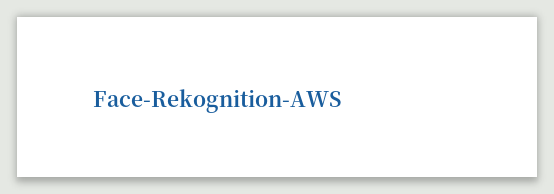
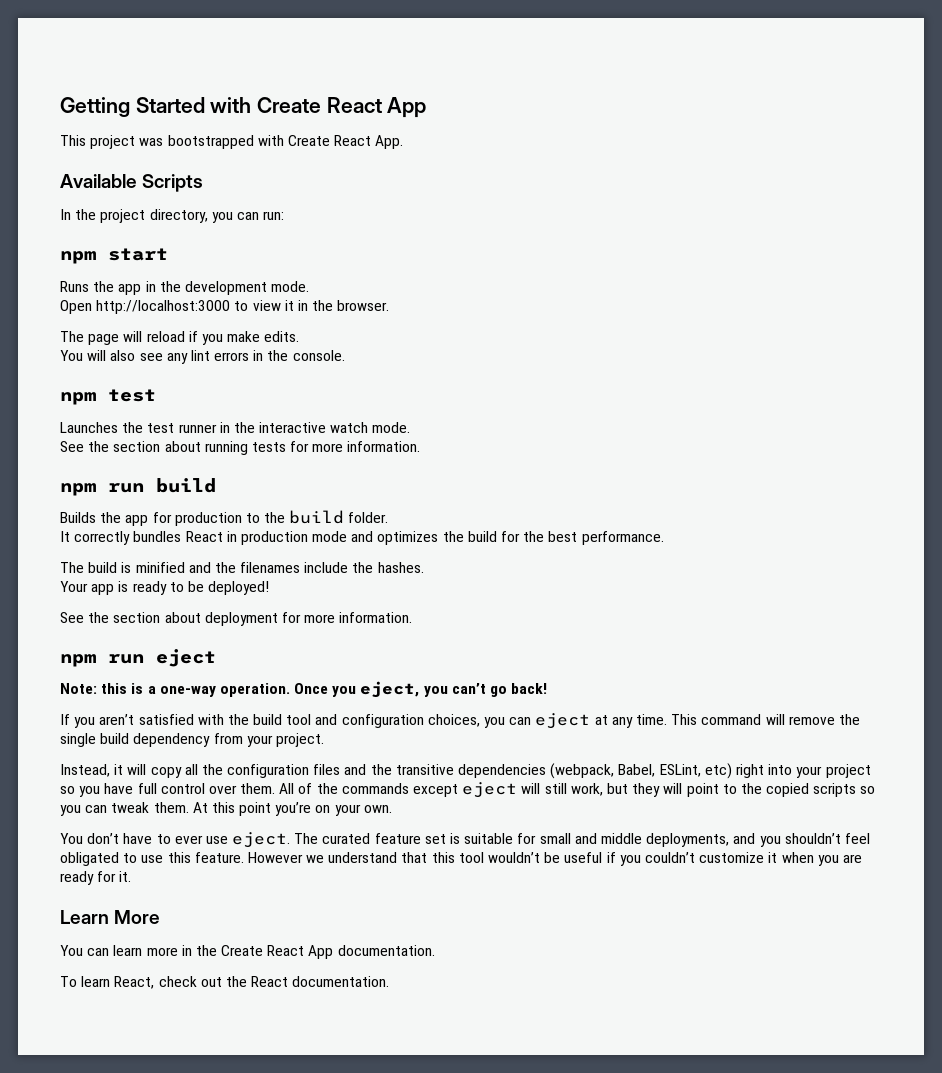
- Face-Rekognition-AWS
+ Getting Started with Create React App
+ This project was bootstrapped with Create React App.
+ Available Scripts
+ In the project directory, you can run:
+ npm start
+ Runs the app in the development mode.
+ Open http://localhost:3000 to view it in the browser.
+ The page will reload if you make edits.
+ You will also see any lint errors in the console.
+ npm test
+ Launches the test runner in the interactive watch mode.
+ See the section about running tests for more information.
+ npm run build
+ Builds the app for production to the build folder.
+ It correctly bundles React in production mode and optimizes the build for the best performance.
+ The build is minified and the filenames include the hashes.
+ Your app is ready to be deployed!
+ See the section about deployment for more information.
+ npm run eject
+ Note: this is a one-way operation. Once you eject, you can’t go back!
+ If you aren’t satisfied with the build tool and configuration choices, you can eject at any time. This command will remove the single build dependency from your project.
+ Instead, it will copy all the configuration files and the transitive dependencies (webpack, Babel, ESLint, etc) right into your project so you have full control over them. All of the commands except eject will still work, but they will point to the copied scripts so you can tweak them. At this point you’re on your own.
+ You don’t have to ever use eject. The curated feature set is suitable for small and middle deployments, and you shouldn’t feel obligated to use this feature. However we understand that this tool wouldn’t be useful if you couldn’t customize it when you are ready for it.
+ Learn More
+ You can learn more in the Create React App documentation.
+ To learn React, check out the React documentation.

